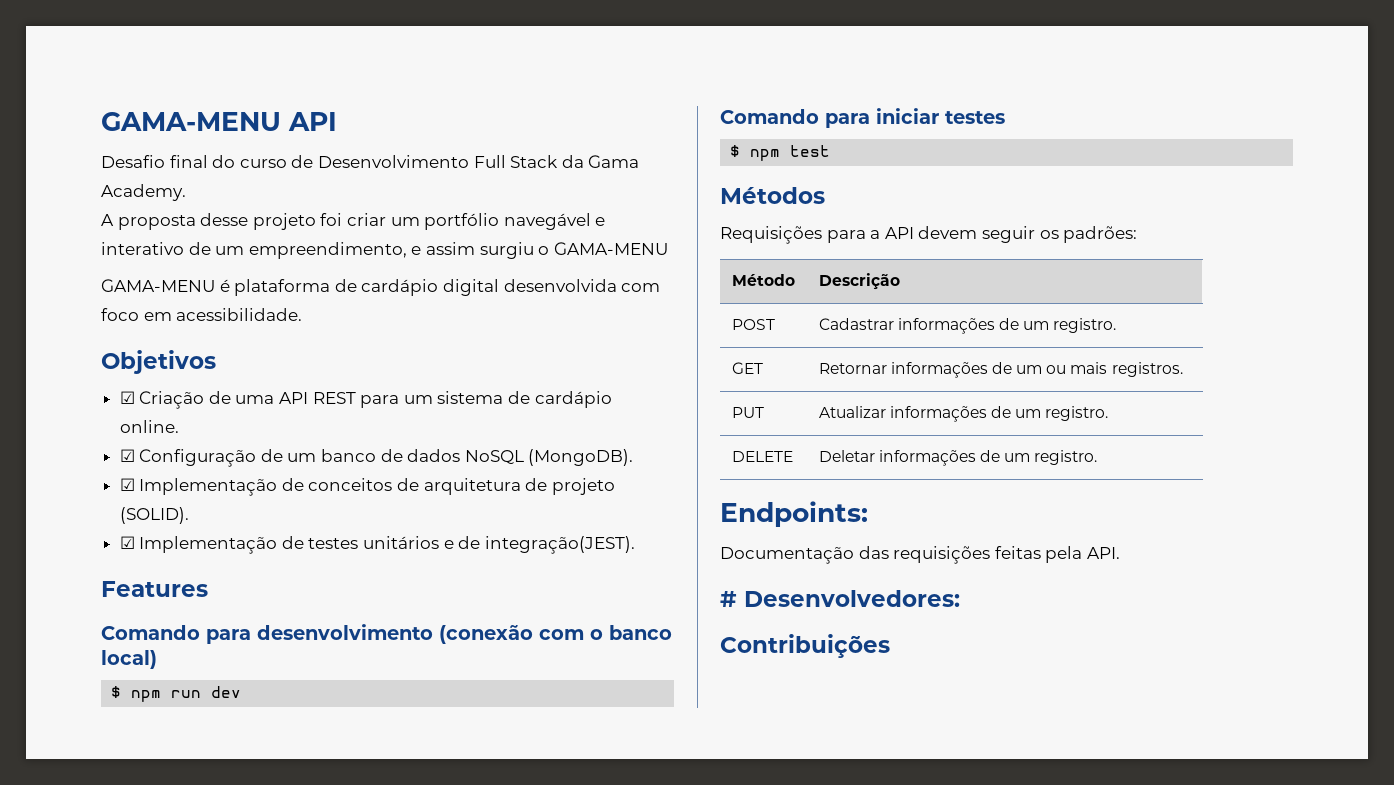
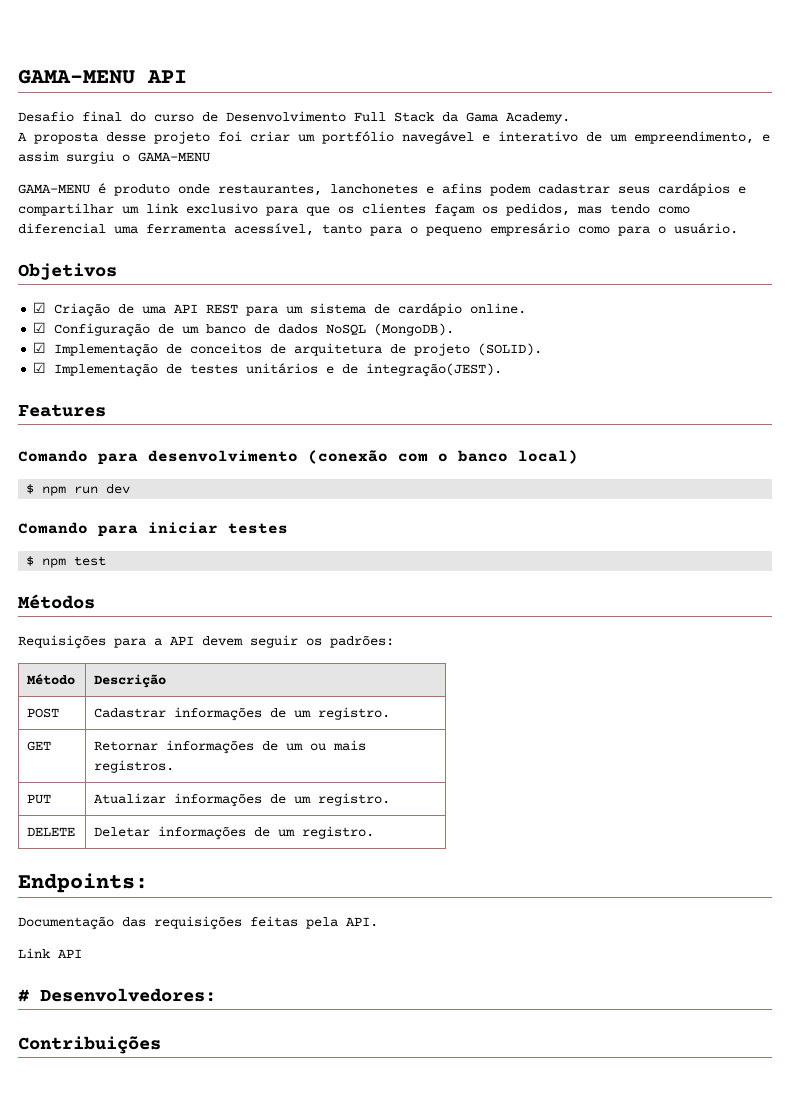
- GAMA-MENU é plataforma de cardápio digital desenvolvida com foco em acessibilidade.
+ GAMA-MENU é produto onde restaurantes, lanchonetes e afins podem cadastrar seus cardápios e compartilhar um link exclusivo para que os clientes façam os pedidos, mas tendo como diferencial uma ferramenta acessível, tanto para o pequeno empresário como para o usuário.
+ Link API

